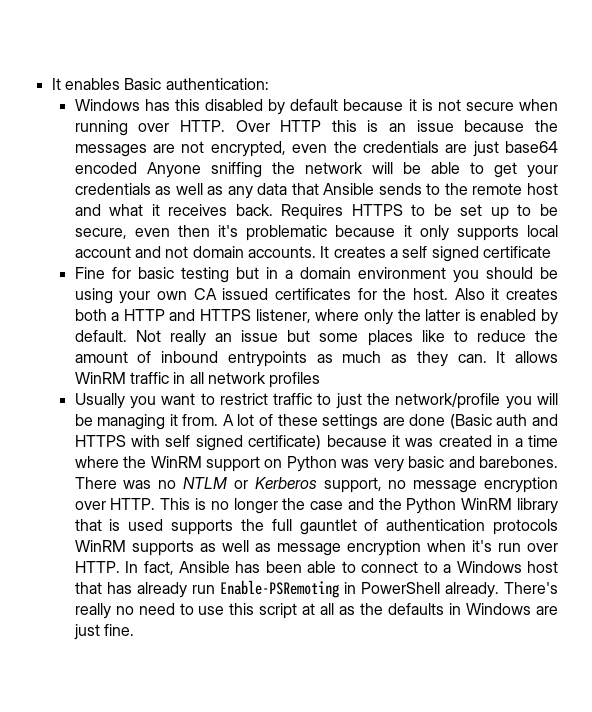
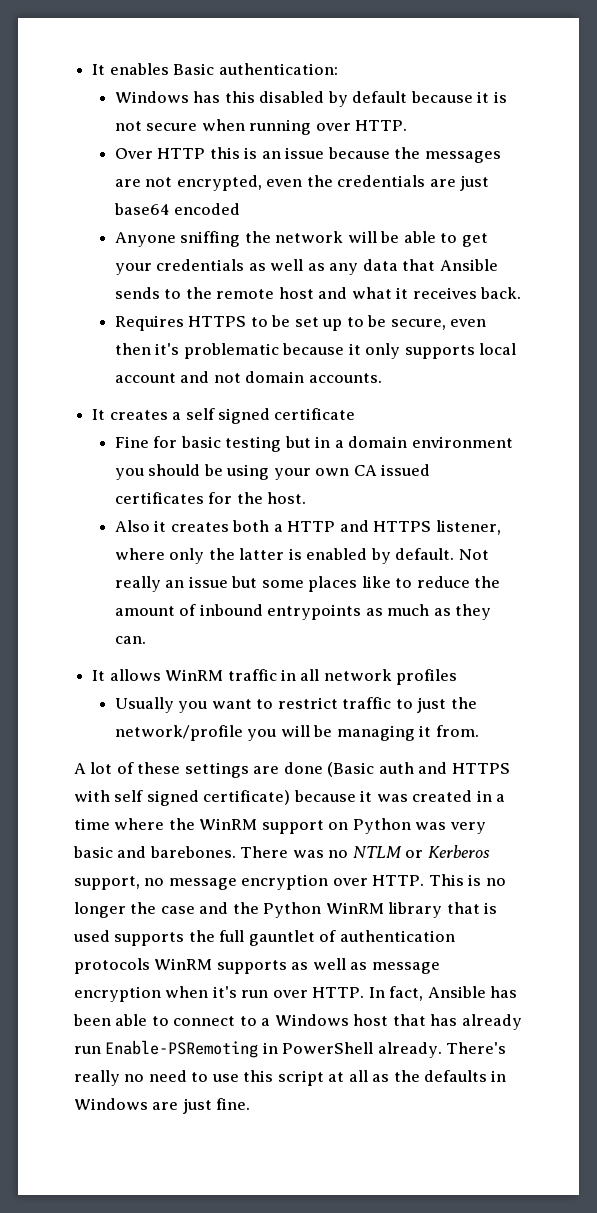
- Windows has this disabled by default because it is not secure when running over HTTP. Over HTTP this is an issue because the messages are not encrypted, even the credentials are just base64 encoded Anyone sniffing the network will be able to get your credentials as well as any data that Ansible sends to the remote host and what it receives back. Requires HTTPS to be set up to be secure, even then it's problematic because it only supports local account and not domain accounts. It creates a self signed certificate
+ Windows has this disabled by default because it is not secure when running over HTTP.
+ Over HTTP this is an issue because the messages are not encrypted, even the credentials are just base64 encoded
+ Anyone sniffing the network will be able to get your credentials as well as any data that Ansible sends to the remote host and what it receives back.
+ Requires HTTPS to be set up to be secure, even then it's problematic because it only supports local account and not domain accounts.
+ It creates a self signed certificate
- Fine for basic testing but in a domain environment you should be using your own CA issued certificates for the host. Also it creates both a HTTP and HTTPS listener, where only the latter is enabled by default.
+ Fine for basic testing but in a domain environment you should be using your own CA issued certificates for the host.
+ Also it creates both a HTTP and HTTPS listener, where only the latter is enabled by default.
- Not really an issue but some places like to reduce the amount of inbound entrypoints as much as they can. It allows WinRM traffic in all network profiles
+ Not really an issue but some places like to reduce the amount of inbound entrypoints as much as they can.
+ It allows WinRM traffic in all network profiles
- Usually you want to restrict traffic to just the network/profile you will be managing it from. A lot of these settings are done (Basic auth and HTTPS with self signed certificate) because it was created in a time where the WinRM support on Python was very basic and barebones.
+ Usually you want to restrict traffic to just the network/profile you will be managing it from.
+ A lot of these settings are done (Basic auth and HTTPS with self signed certificate) because it was created in a time where the WinRM support on Python was very basic and barebones.

